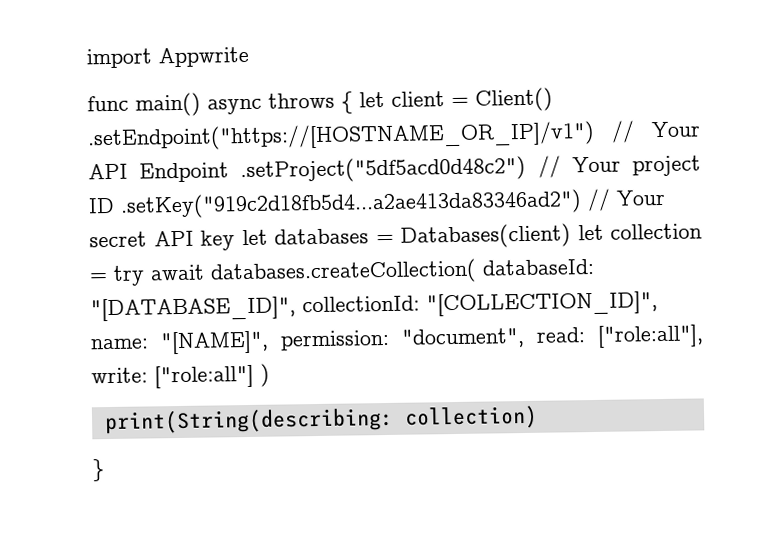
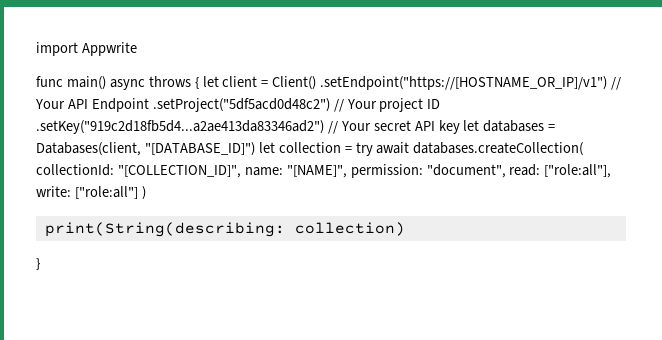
- func main() async throws { let client = Client() .setEndpoint("https://[HOSTNAME_OR_IP]/v1") // Your API Endpoint .setProject("5df5acd0d48c2") // Your project ID .setKey("919c2d18fb5d4...a2ae413da83346ad2") // Your secret API key let databases = Databases(client) let collection = try await databases.createCollection( databaseId: "[DATABASE_ID]", collectionId: "[COLLECTION_ID]", name: "[NAME]", permission: "document", read: ["role:all"], write: ["role:all"] )
+ func main() async throws { let client = Client() .setEndpoint("https://[HOSTNAME_OR_IP]/v1") // Your API Endpoint .setProject("5df5acd0d48c2") // Your project ID .setKey("919c2d18fb5d4...a2ae413da83346ad2") // Your secret API key let databases = Databases(client, "[DATABASE_ID]") let collection = try await databases.createCollection( collectionId: "[COLLECTION_ID]", name: "[NAME]", permission: "document", read: ["role:all"], write: ["role:all"] )

